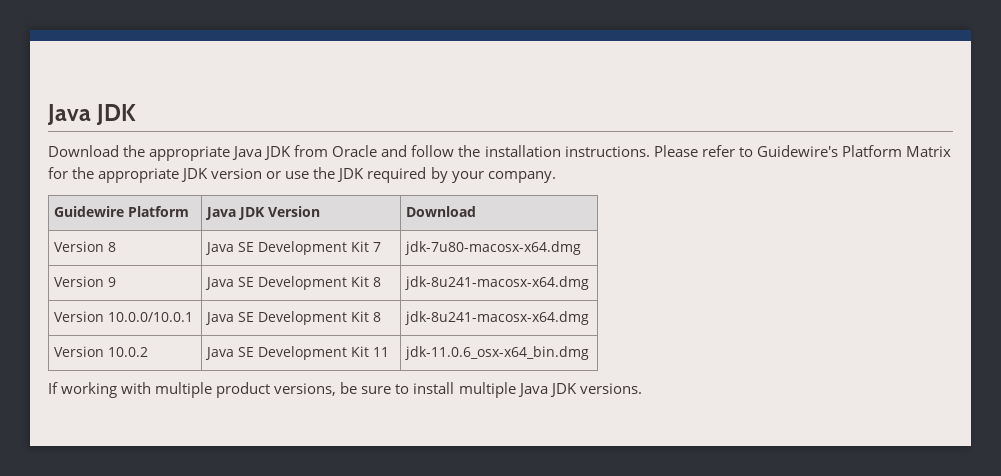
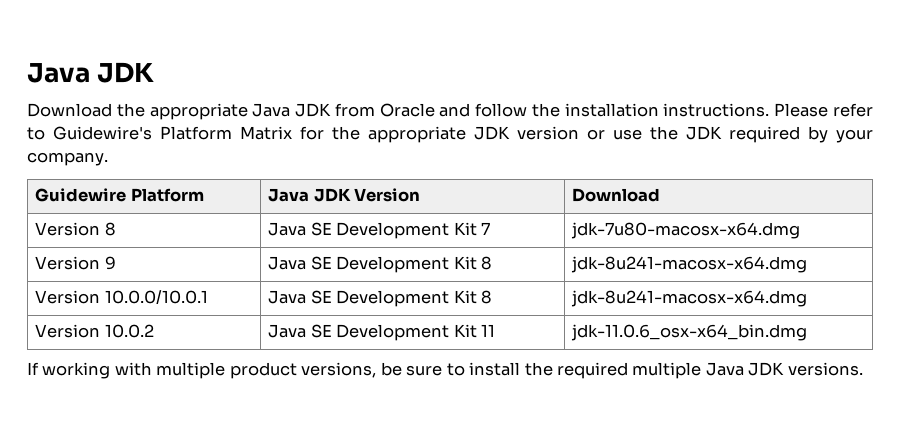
- If working with multiple product versions, be sure to install multiple Java JDK versions.
+ If working with multiple product versions, be sure to install the required multiple Java JDK versions.

